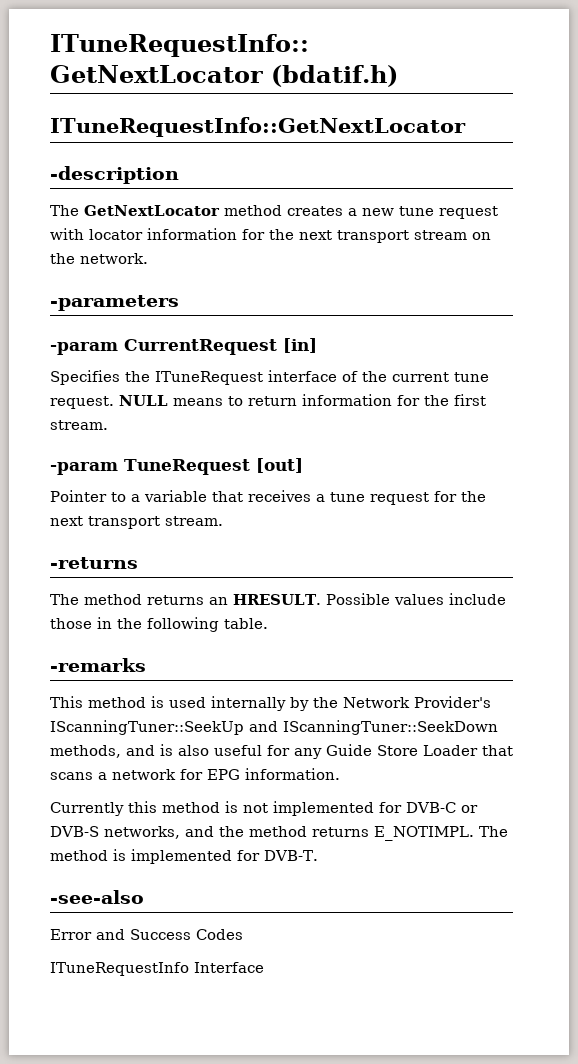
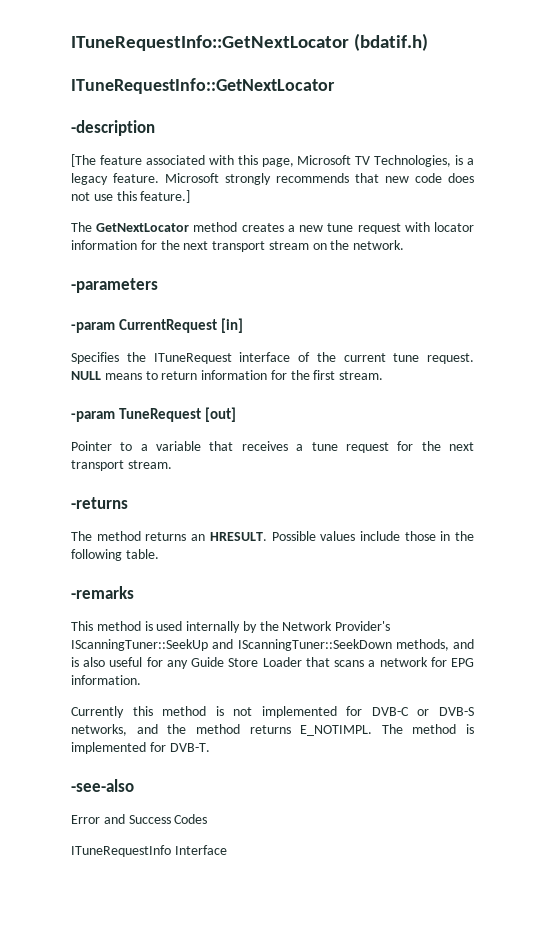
+ [The feature associated with this page, Microsoft TV Technologies, is a legacy feature. Microsoft strongly recommends that new code does not use this feature.]

